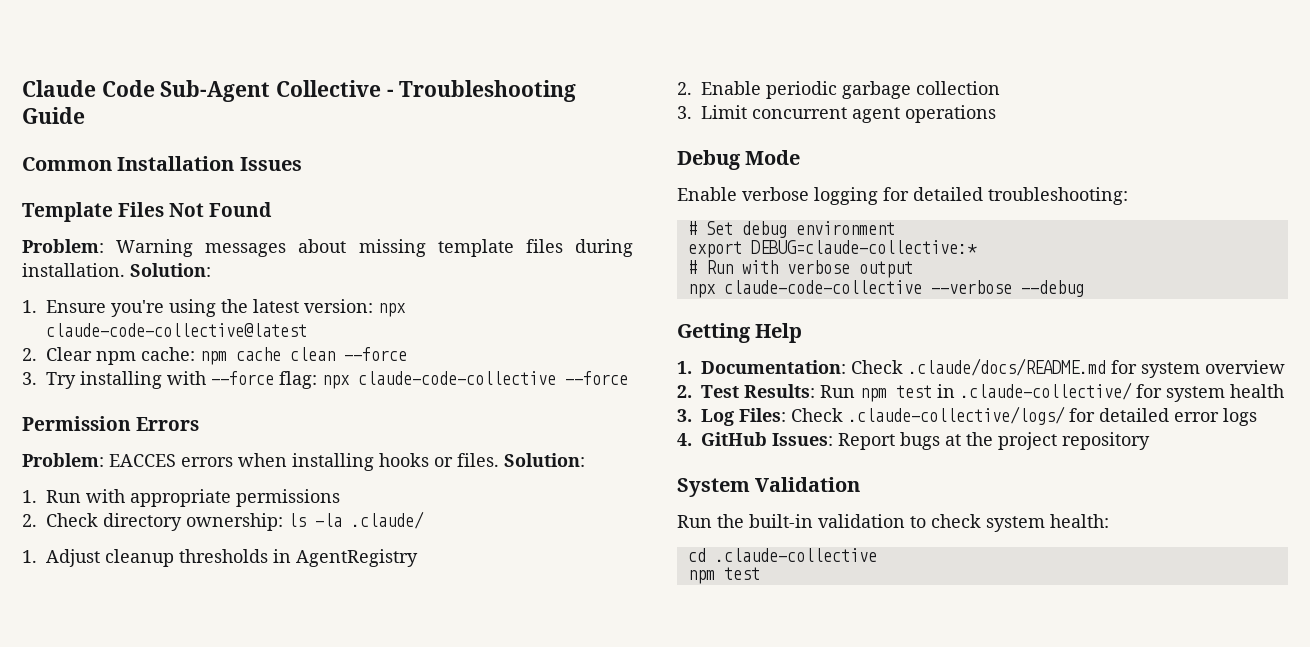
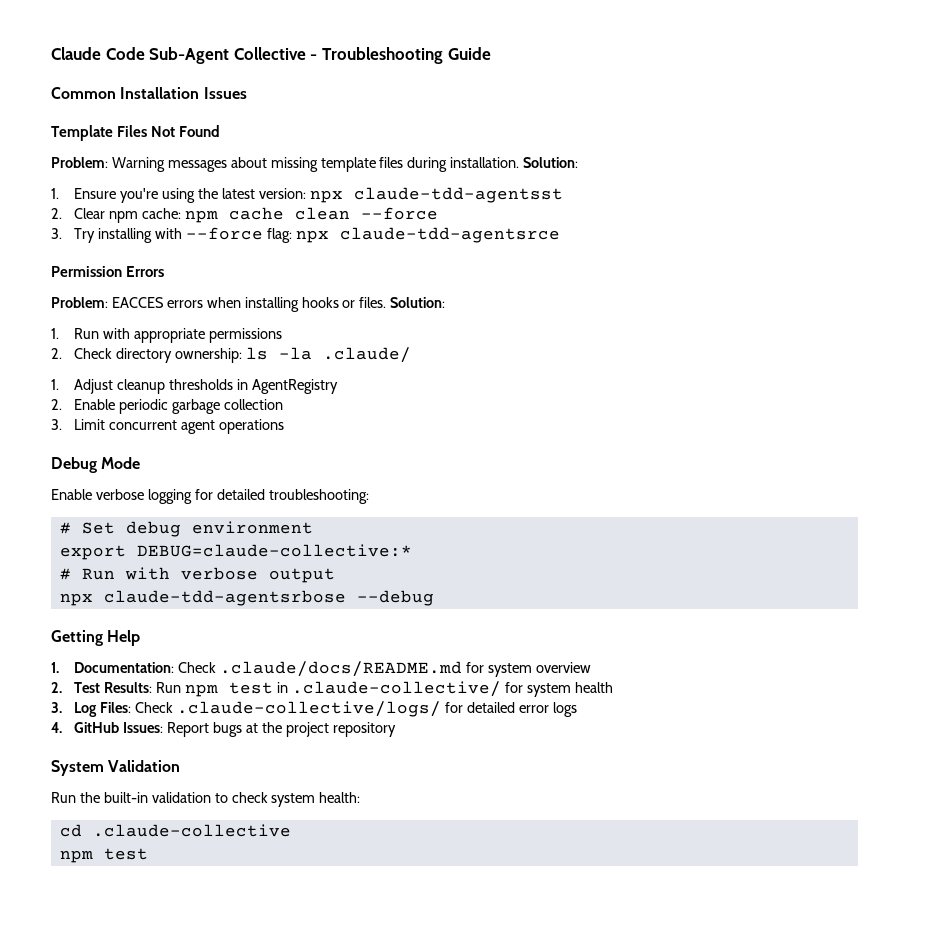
- 1. Ensure you're using the latest version: npx claude-code-collective@latest
+ 1. Ensure you're using the latest version: npx claude-tdd-agentsst
- 3. Try installing with --force flag: npx claude-code-collective --force
+ 3. Try installing with --force flag: npx claude-tdd-agentsrce
- npx claude-code-collective --verbose --debug
+ npx claude-tdd-agentsrbose --debug

